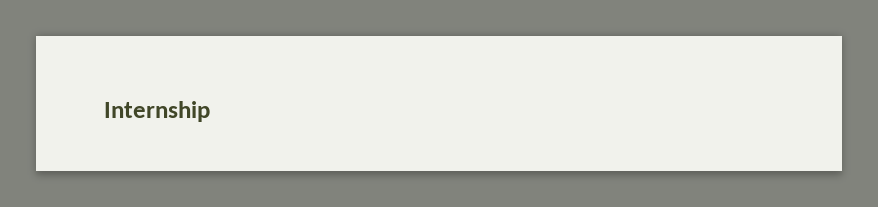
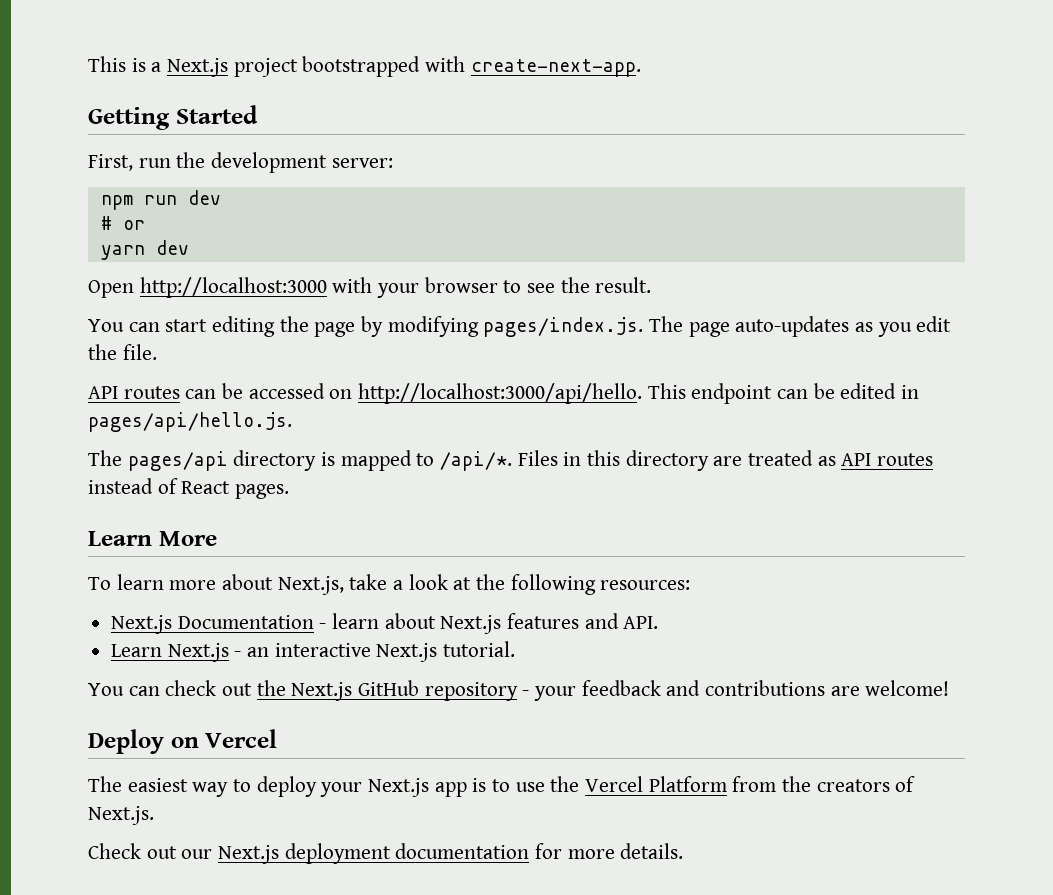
- Internship
+ This is a Next.js project bootstrapped with create-next-app.
+ Getting Started
+ First, run the development server:
+ npm run dev
+ # or
+ yarn dev
+ Open http://localhost:3000 with your browser to see the result.
+ You can start editing the page by modifying pages/index.js. The page auto-updates as you edit the file.
+ API routes can be accessed on http://localhost:3000/api/hello. This endpoint can be edited in pages/api/hello.js.
+ The pages/api directory is mapped to /api/*. Files in this directory are treated as API routes instead of React pages.
+ Learn More
+ To learn more about Next.js, take a look at the following resources:
+ Next.js Documentation - learn about Next.js features and API.
+ Learn Next.js - an interactive Next.js tutorial.
+ You can check out the Next.js GitHub repository - your feedback and contributions are welcome!
+ Deploy on Vercel
+ The easiest way to deploy your Next.js app is to use the Vercel Platform from the creators of Next.js.
+ Check out our Next.js deployment documentation for more details.

